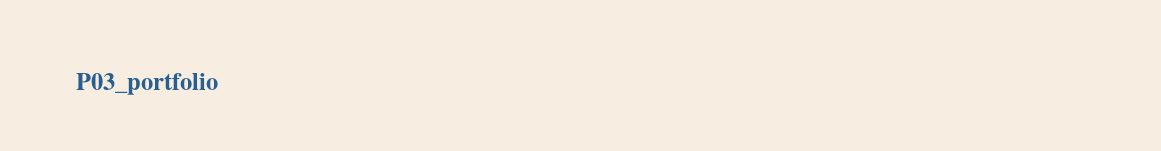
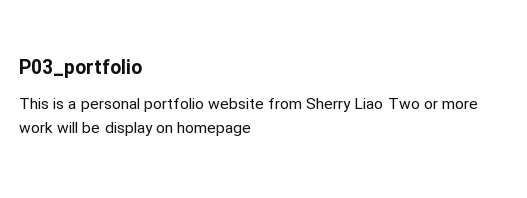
+ This is a personal portfolio website from Sherry Liao Two or more work will be display on homepage

